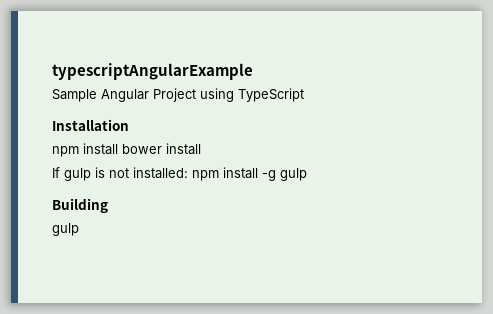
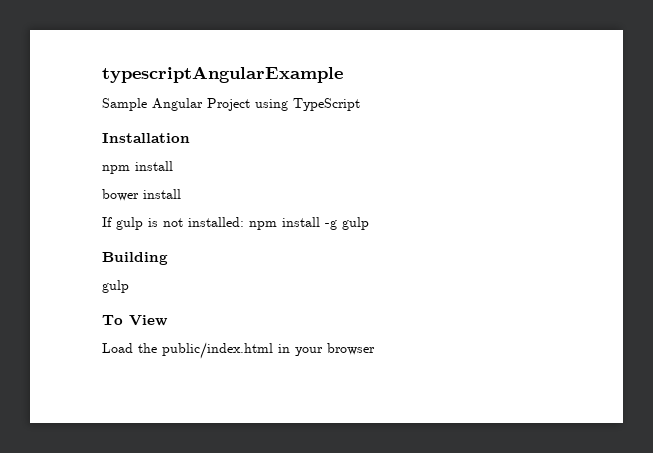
  Installation
- npm install bower install
+ npm install
+ bower install
+ To View
+ Load the public/index.html in your browser

